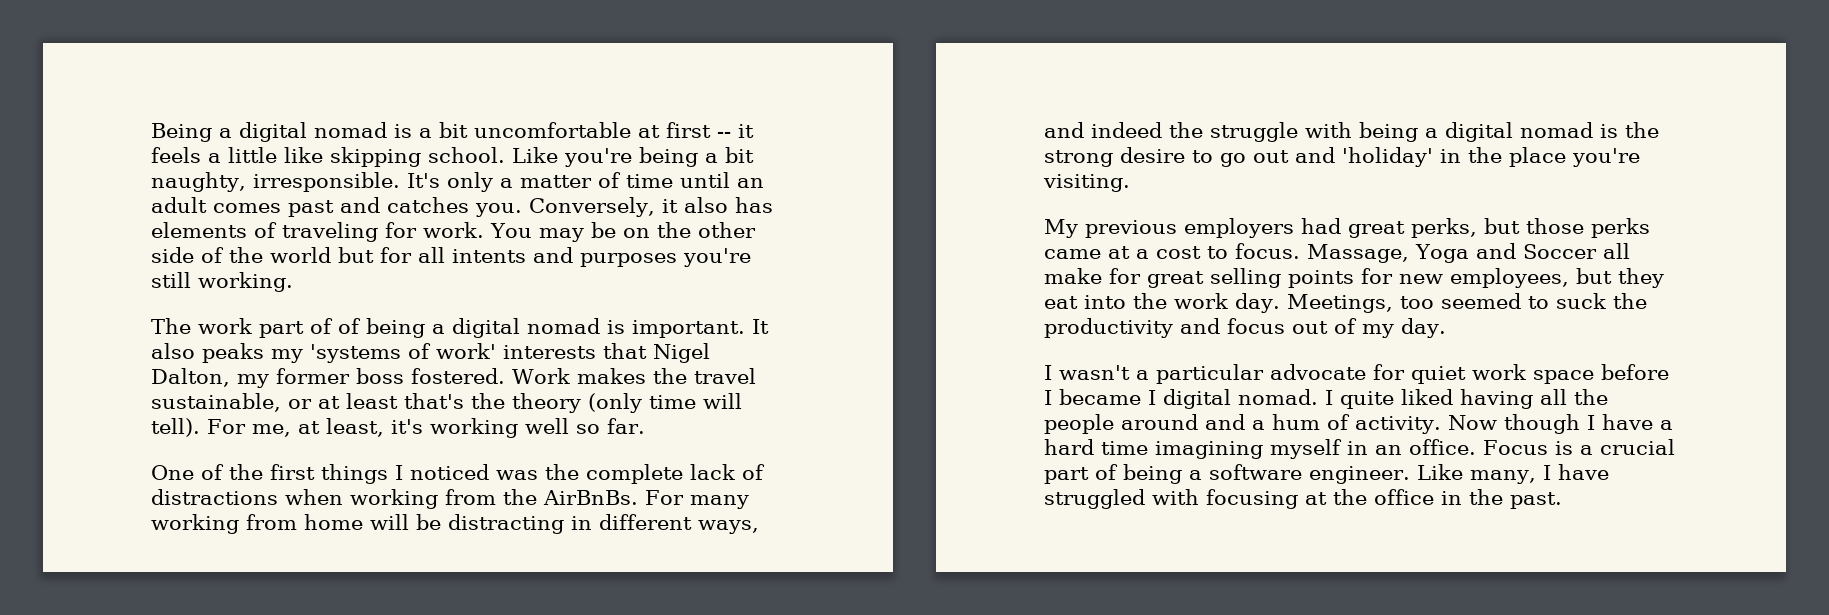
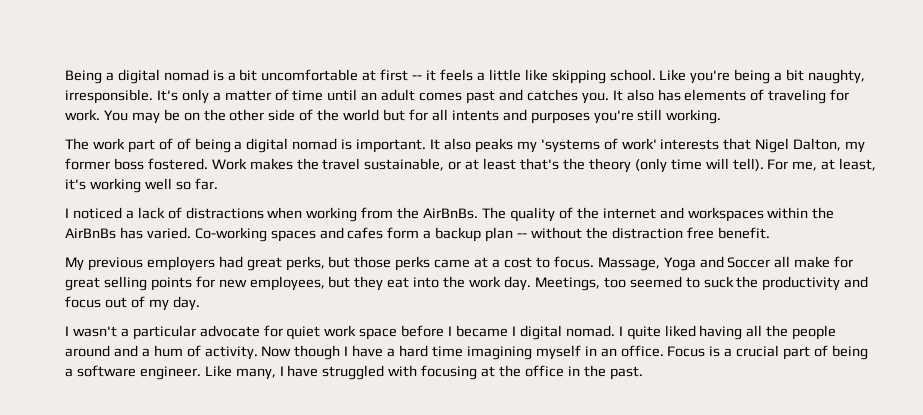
- Conversely, it also has elements of traveling for work.
+ It also has elements of traveling for work.
- One of the first things I noticed was the complete lack of distractions when working from the AirBnBs.
+ I noticed a lack of distractions when working from the AirBnBs.
- For many working from home will be distracting in different ways, and indeed the struggle with being a digital nomad is the strong desire to go out and 'holiday' in the place you're visiting.
+ The quality of the internet and workspaces within the AirBnBs has varied. Co-working spaces and cafes form a backup plan -- without the distraction free benefit.

